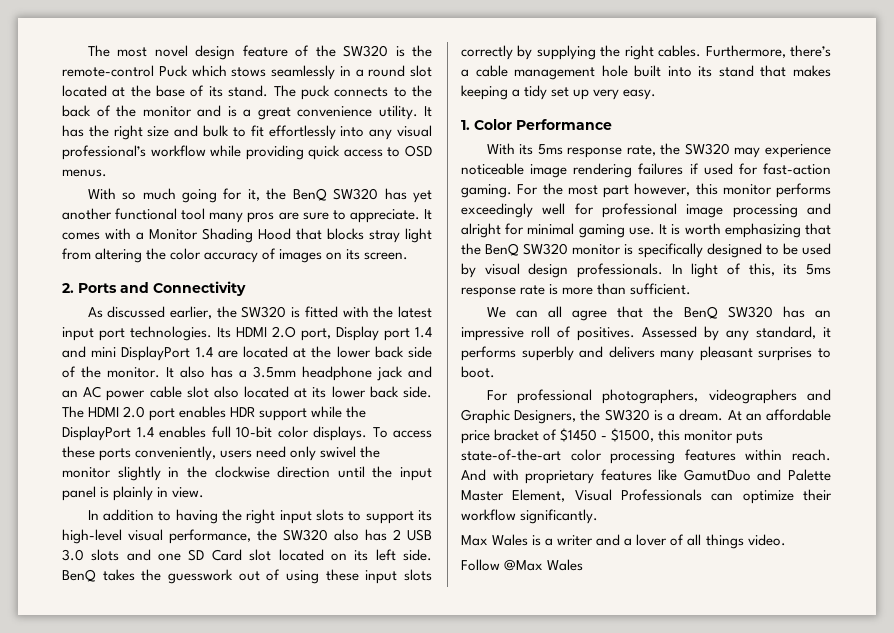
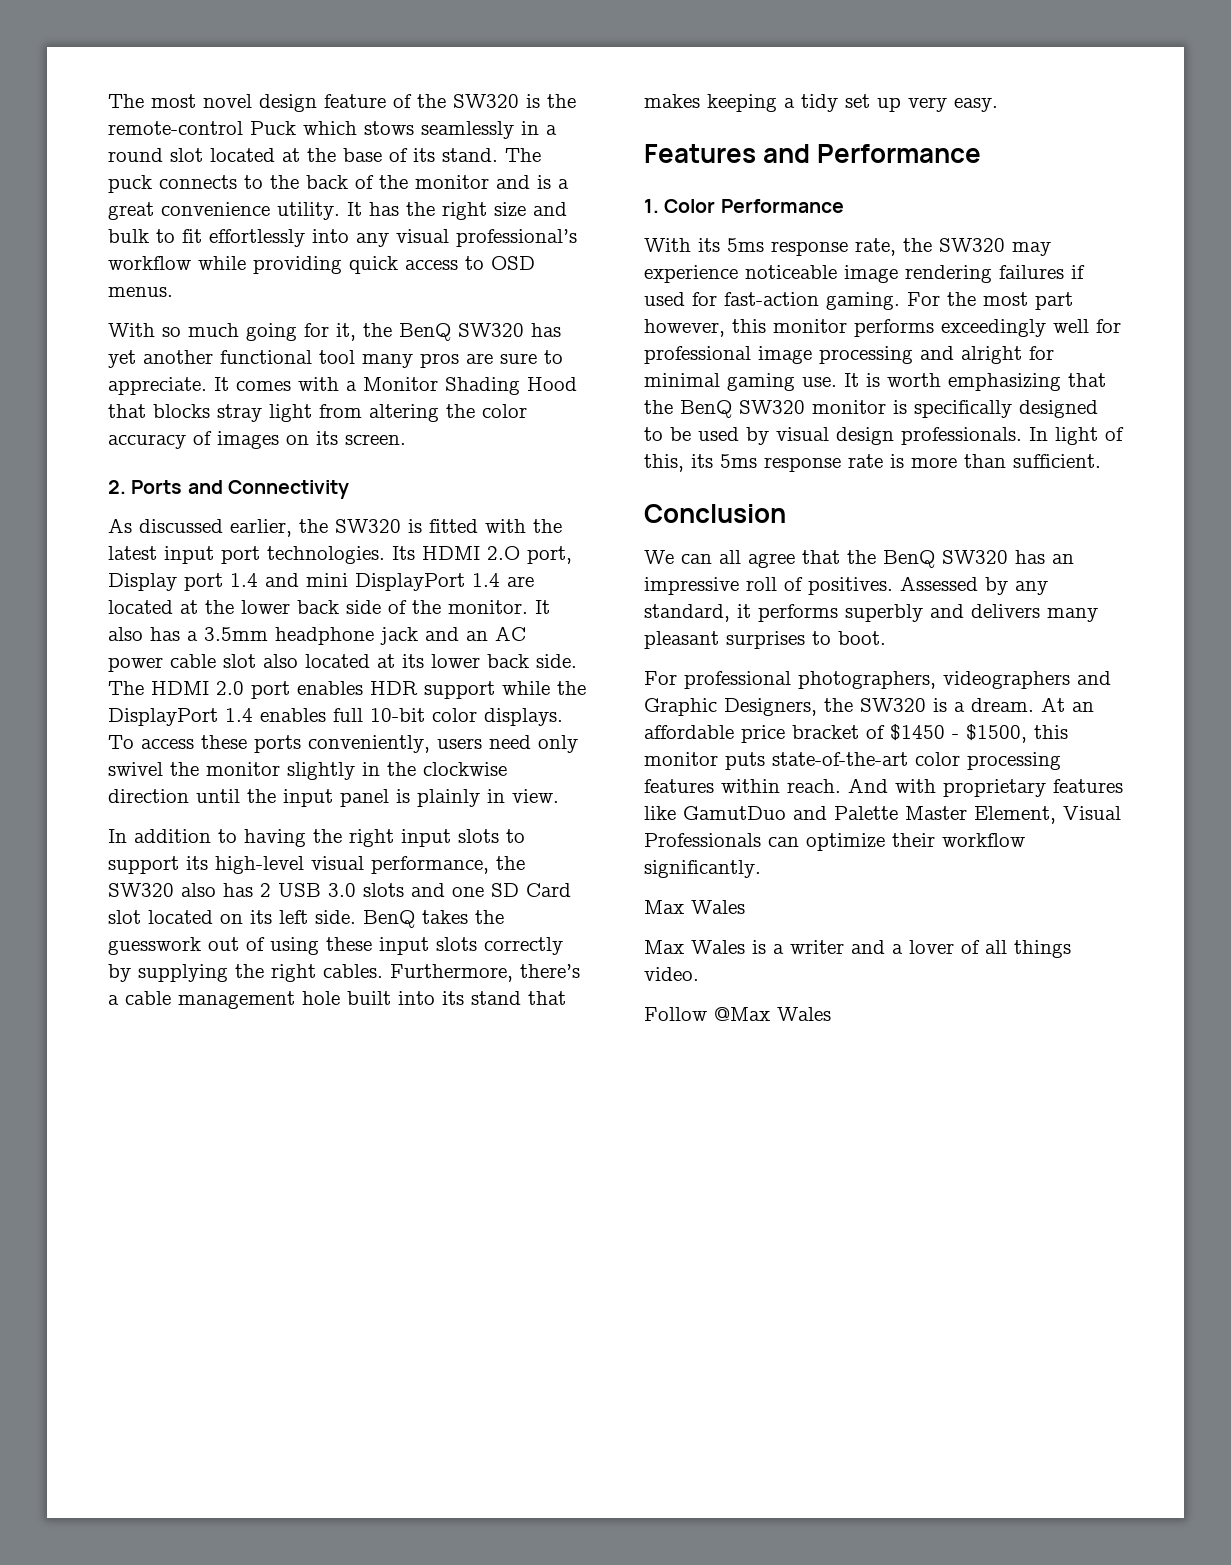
+ Features and Performance
+ Conclusion
  And with proprietary features like GamutDuo and Palette Master Element, Visual Professionals can optimize their workflow significantly.
+ Max Wales

